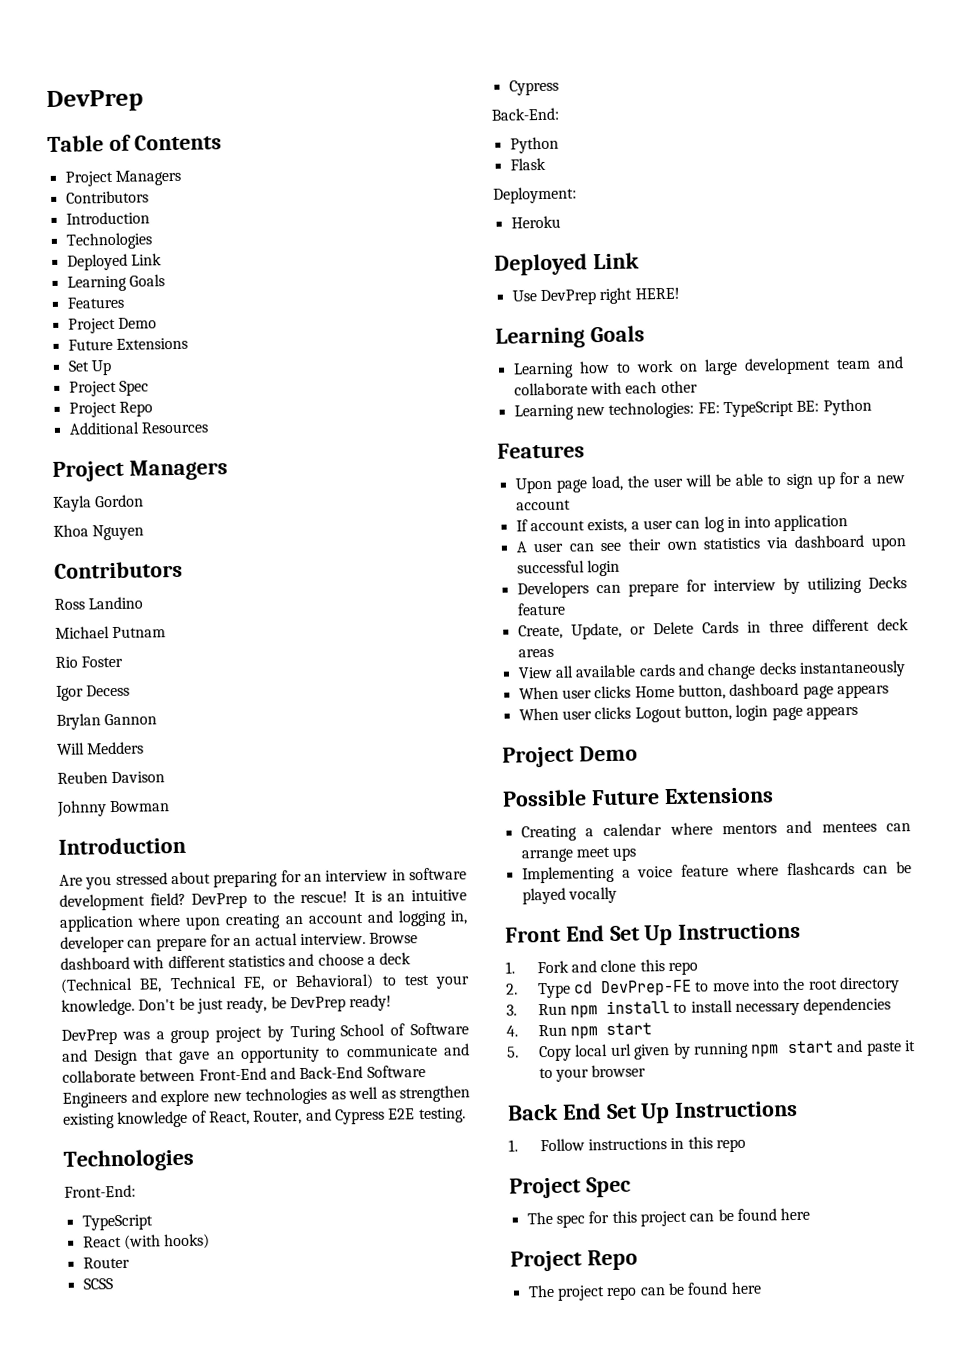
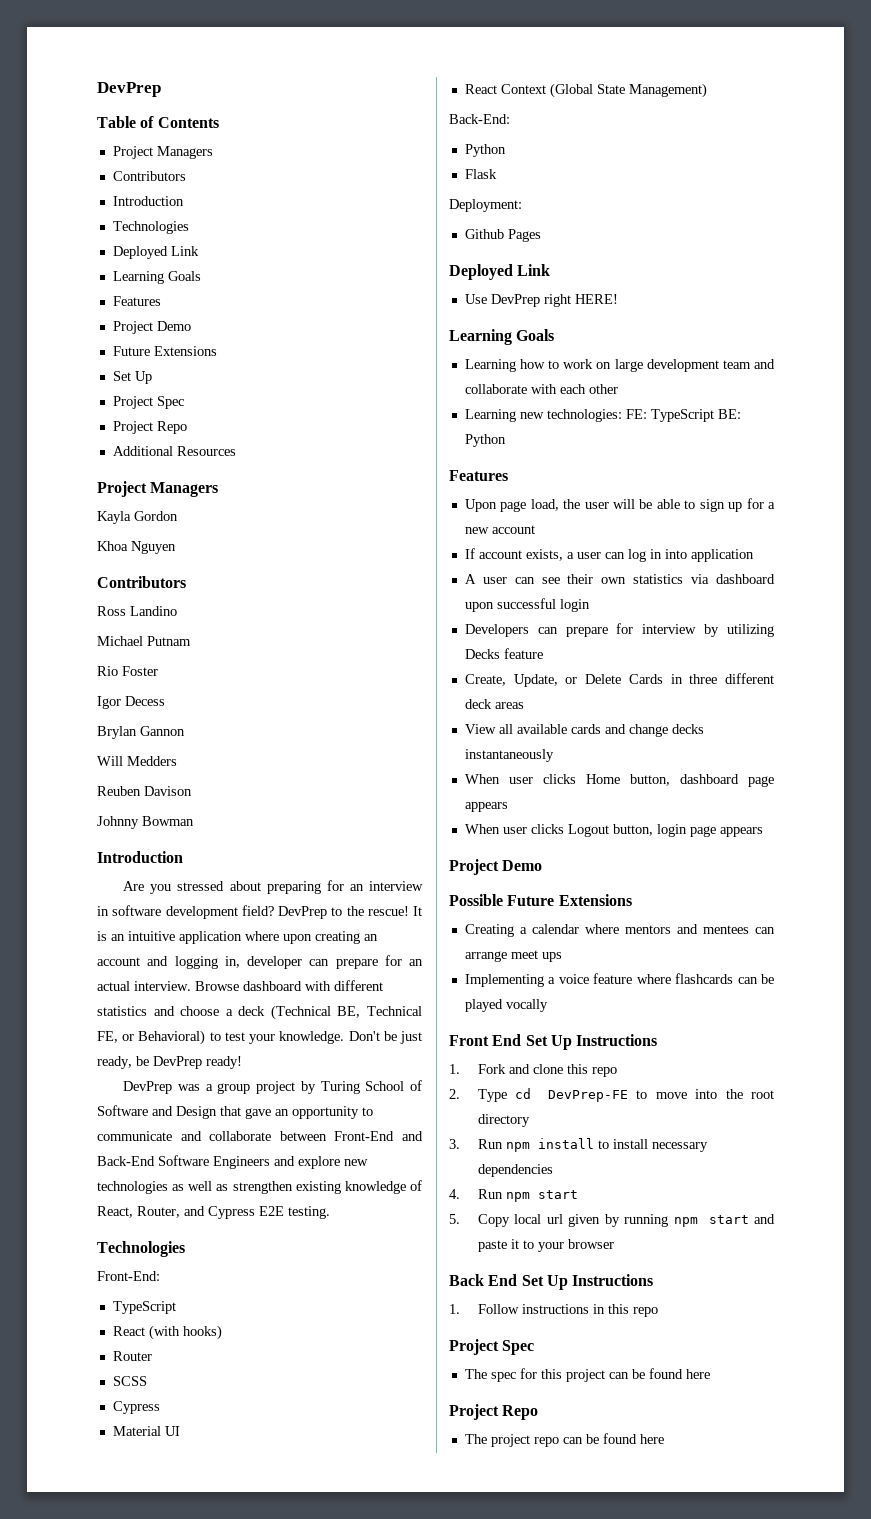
+ Material UI
+ React Context (Global State Management)
- Heroku
+ Github Pages

